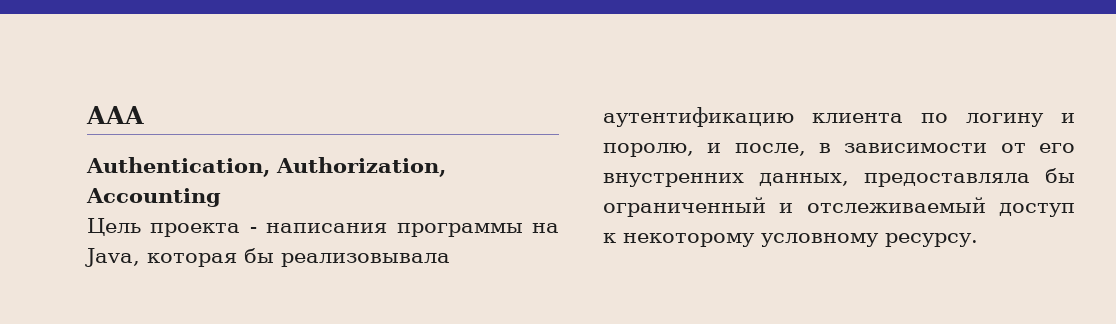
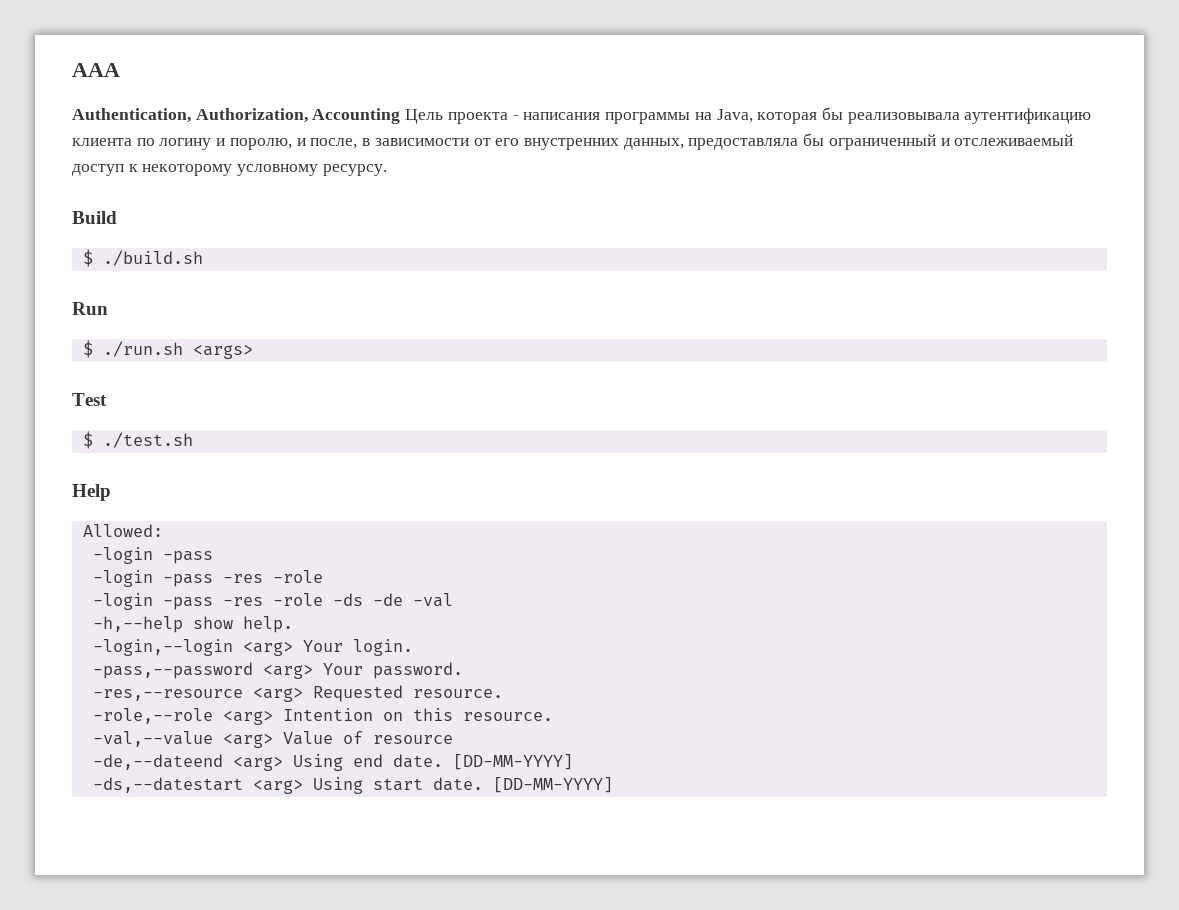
- Authentication, Authorization, Accounting
- Цель проекта - написания программы на Java, которая бы реализовывала аутентификацию клиента по логину и поролю, и после, в зависимости от его внустренних данных, предоставляла бы ограниченный и отслеживаемый доступ к некоторому условному ресурсу.
+ Authentication, Authorization, Accounting Цель проекта - написания программы на Java, которая бы реализовывала аутентификацию клиента по логину и поролю, и после, в зависимости от его внустренних данных, предоставляла бы ограниченный и отслеживаемый доступ к некоторому условному ресурсу.
+ Build
+ $ ./build.sh
+ Run
+ $ ./run.sh <args>
+ Test
+ $ ./test.sh
+ Help
+ Allowed:
+ -login -pass
+ -login -pass -res -role
+ -login -pass -res -role -ds -de -val
+ -h,--help show help.
+ -login,--login <arg> Your login.
+ -pass,--password <arg> Your password.
+ -res,--resource <arg> Requested resource.
+ -role,--role <arg> Intention on this resource.
+ -val,--value <arg> Value of resource
+ -de,--dateend <arg> Using end date. [DD-MM-YYYY]
+ -ds,--datestart <arg> Using start date. [DD-MM-YYYY]

